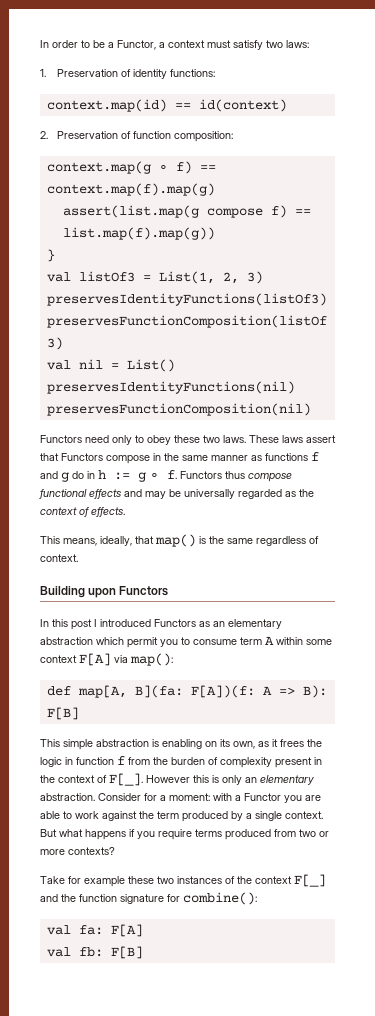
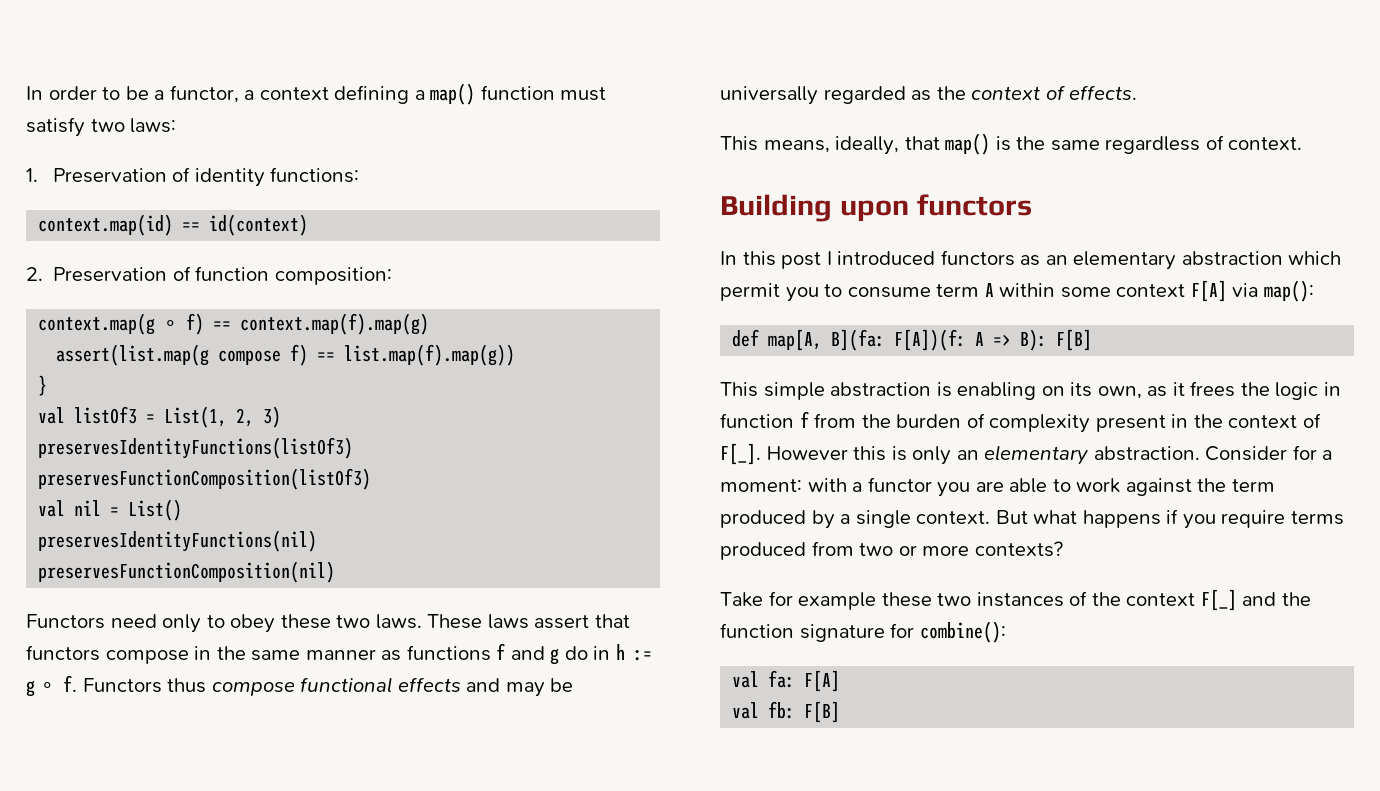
- In order to be a Functor, a context must satisfy two laws:
+ In order to be a functor, a context defining a map() function must satisfy two laws:
- These laws assert that Functors compose in the same manner as functions f and g do in h := g ∘ f.
+ These laws assert that functors compose in the same manner as functions f and g do in h := g ∘ f.
- Building upon Functors
+ Building upon functors
- In this post I introduced Functors as an elementary abstraction which permit you to consume term A within some context F[A] via map():
+ In this post I introduced functors as an elementary abstraction which permit you to consume term A within some context F[A] via map():
- Consider for a moment: with a Functor you are able to work against the term produced by a single context.
+ Consider for a moment: with a functor you are able to work against the term produced by a single context.

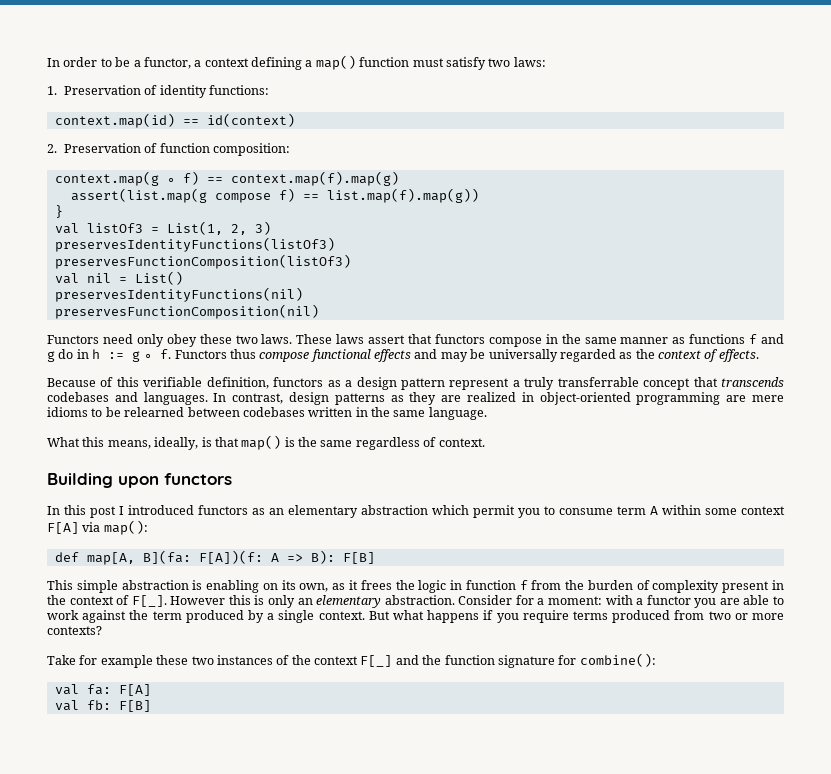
- Functors need only to obey these two laws.
+ Functors need only obey these two laws.
- This means, ideally, that map() is the same regardless of context.
+ Because of this verifiable definition, functors as a design pattern represent a truly transferrable concept that transcends codebases and languages. In contrast, design patterns as they are realized in object-oriented programming are mere idioms to be relearned between codebases written in the same language.
+ What this means, ideally, is that map() is the same regardless of context.

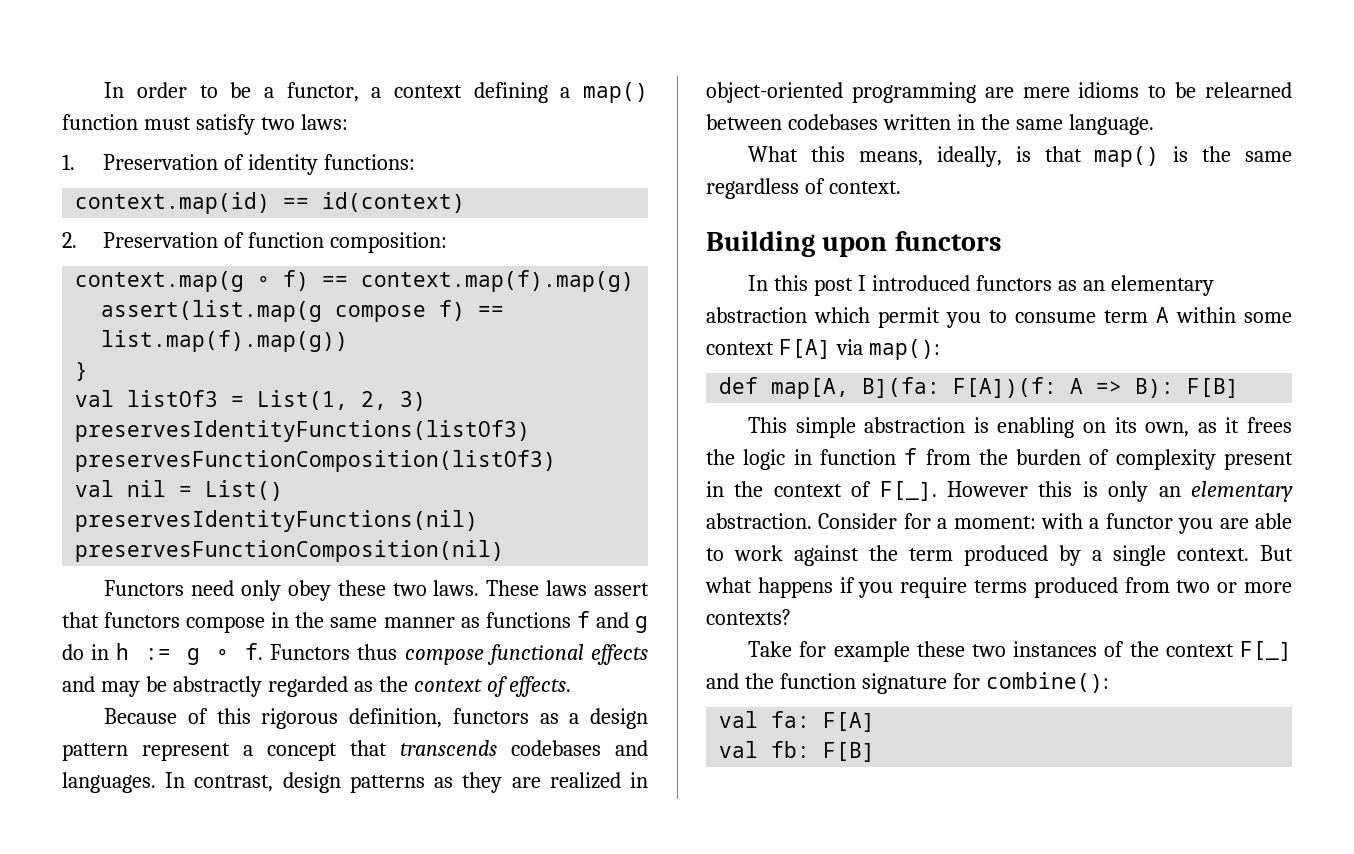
- Functors thus compose functional effects and may be universally regarded as the context of effects.
+ Functors thus compose functional effects and may be abstractly regarded as the context of effects.
- Because of this verifiable definition, functors as a design pattern represent a truly transferrable concept that transcends codebases and languages.
+ Because of this rigorous definition, functors as a design pattern represent a concept that transcends codebases and languages.

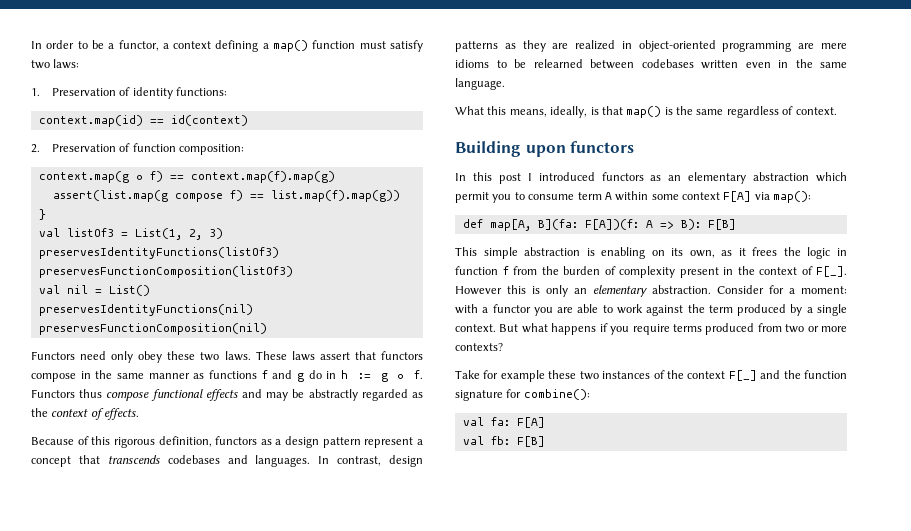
- In contrast, design patterns as they are realized in object-oriented programming are mere idioms to be relearned between codebases written in the same language.
+ In contrast, design patterns as they are realized in object-oriented programming are mere idioms to be relearned between codebases written even in the same language.

